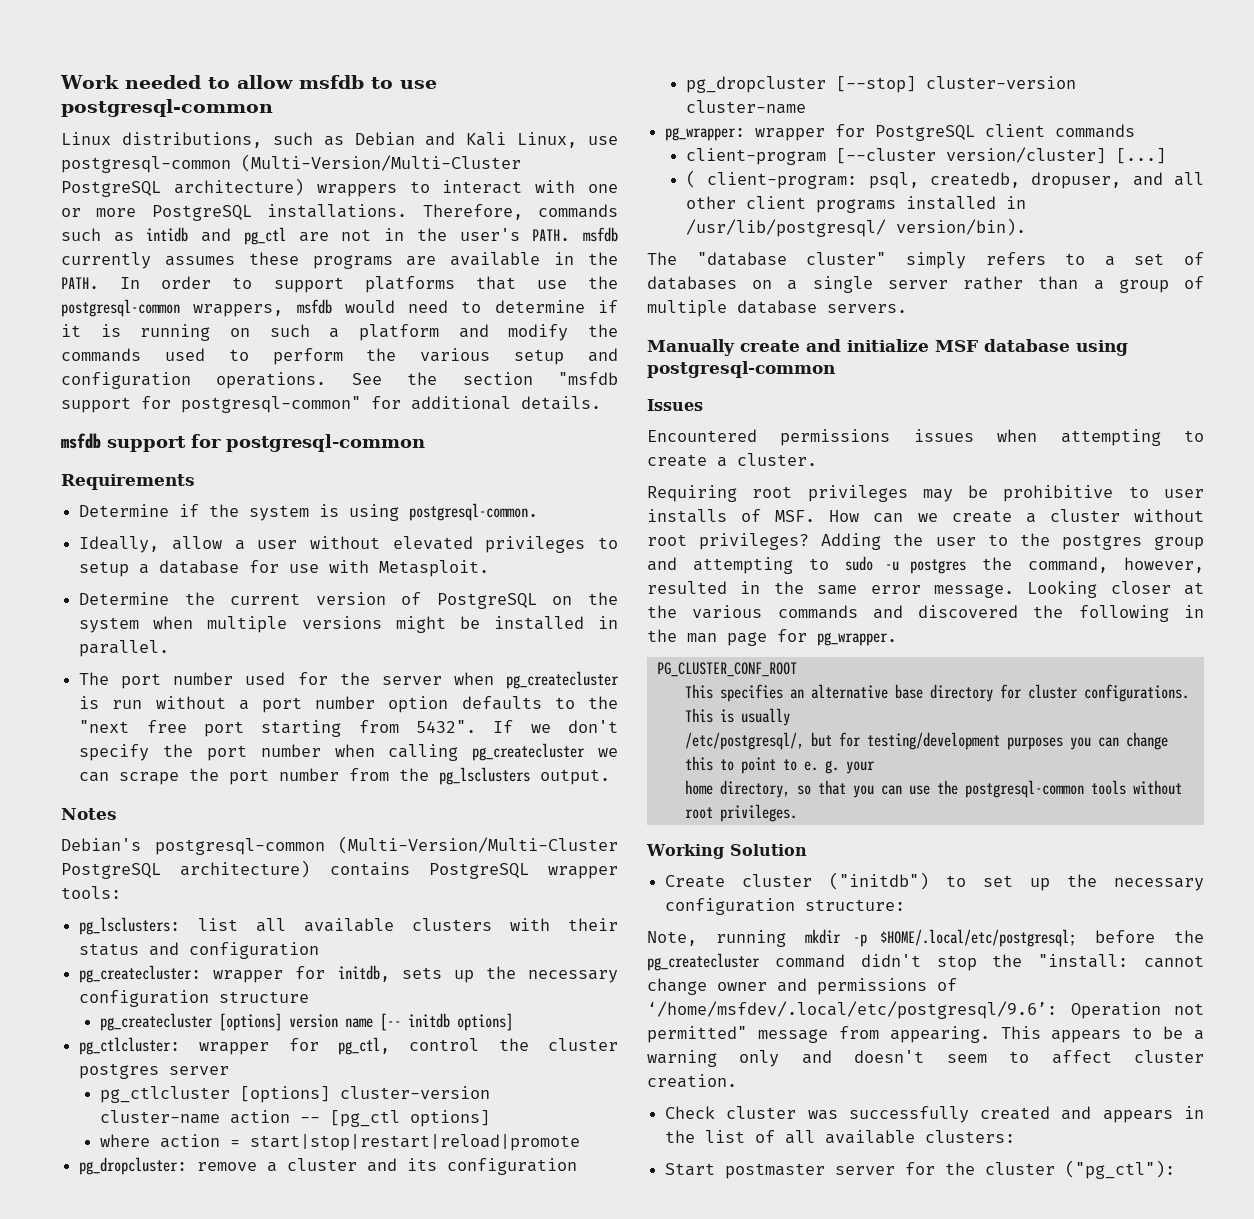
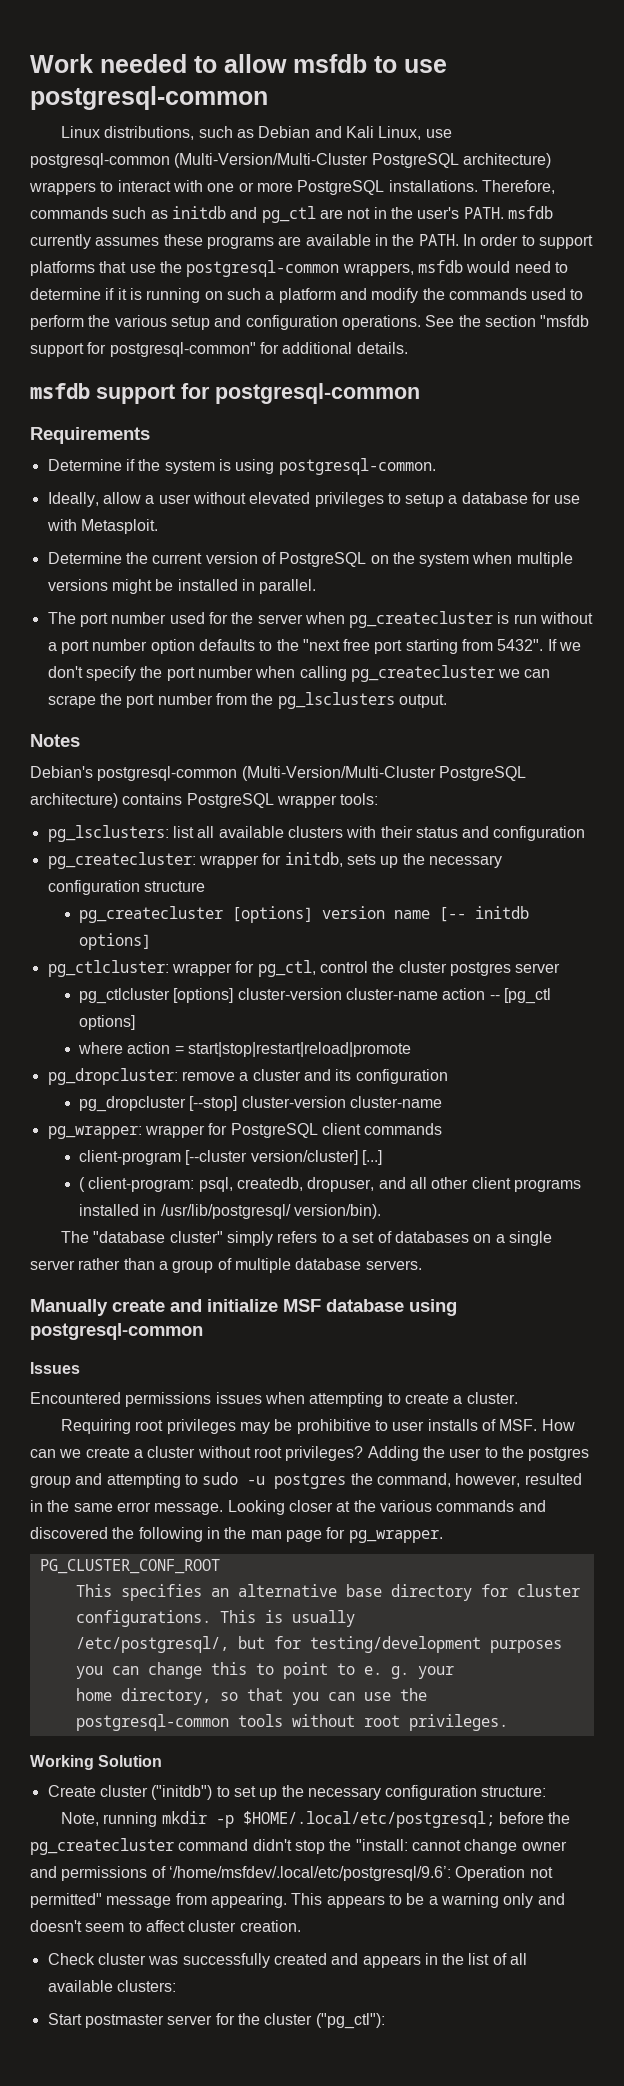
- Therefore, commands such as intidb and pg_ctl are not in the user's PATH. msfdb currently assumes these programs are available in the PATH.
+ Therefore, commands such as initdb and pg_ctl are not in the user's PATH. msfdb currently assumes these programs are available in the PATH.

